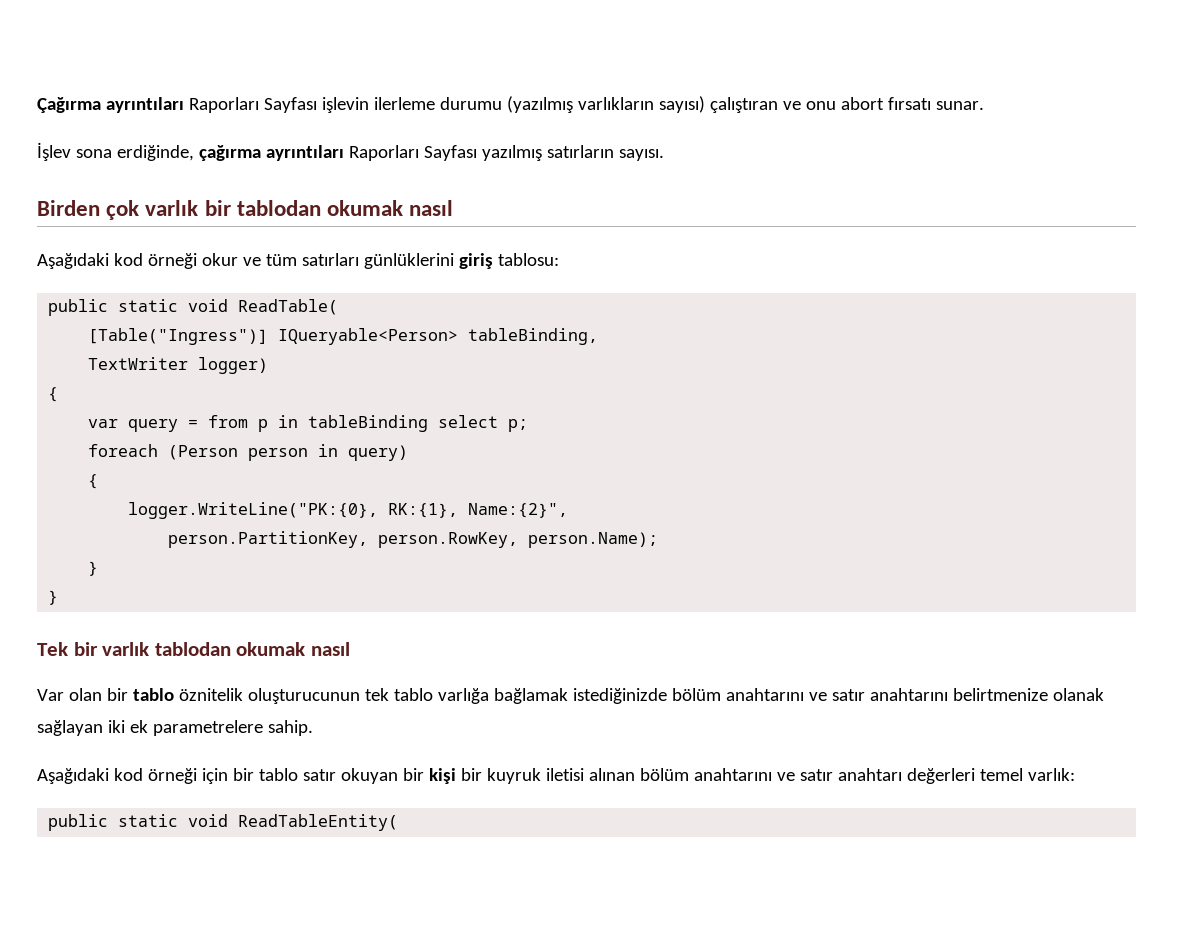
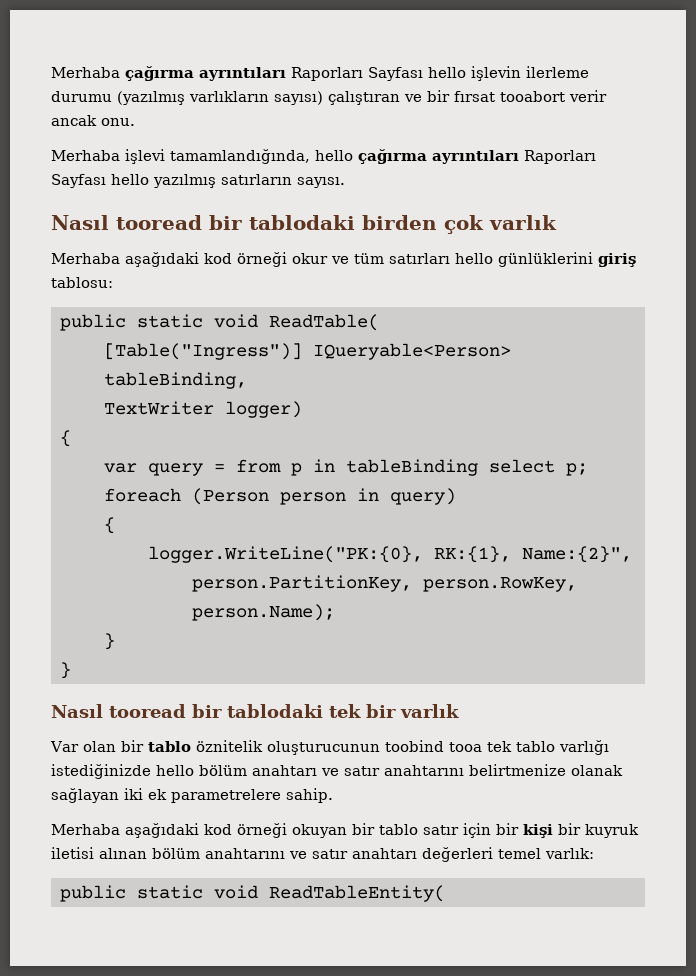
- Çağırma ayrıntıları Raporları Sayfası işlevin ilerleme durumu (yazılmış varlıkların sayısı) çalıştıran ve onu abort fırsatı sunar.
- İşlev sona erdiğinde, çağırma ayrıntıları Raporları Sayfası yazılmış satırların sayısı.
+ Merhaba çağırma ayrıntıları Raporları Sayfası hello işlevin ilerleme durumu (yazılmış varlıkların sayısı) çalıştıran ve bir fırsat tooabort verir ancak onu.
+ Merhaba işlevi tamamlandığında, hello çağırma ayrıntıları Raporları Sayfası hello yazılmış satırların sayısı.
- Birden çok varlık bir tablodan okumak nasıl
- Aşağıdaki kod örneği okur ve tüm satırları günlüklerini giriş tablosu:
+ Nasıl tooread bir tablodaki birden çok varlık
+ Merhaba aşağıdaki kod örneği okur ve tüm satırları hello günlüklerini giriş tablosu:
- Tek bir varlık tablodan okumak nasıl
+ Nasıl tooread bir tablodaki tek bir varlık
- Var olan bir tablo öznitelik oluşturucunun tek tablo varlığa bağlamak istediğinizde bölüm anahtarını ve satır anahtarını belirtmenize olanak sağlayan iki ek parametrelere sahip.
+ Var olan bir tablo öznitelik oluşturucunun toobind tooa tek tablo varlığı istediğinizde hello bölüm anahtarı ve satır anahtarını belirtmenize olanak sağlayan iki ek parametrelere sahip.
- Aşağıdaki kod örneği için bir tablo satır okuyan bir kişi bir kuyruk iletisi alınan bölüm anahtarını ve satır anahtarı değerleri temel varlık:
+ Merhaba aşağıdaki kod örneği okuyan bir tablo satır için bir kişi bir kuyruk iletisi alınan bölüm anahtarını ve satır anahtarı değerleri temel varlık:

